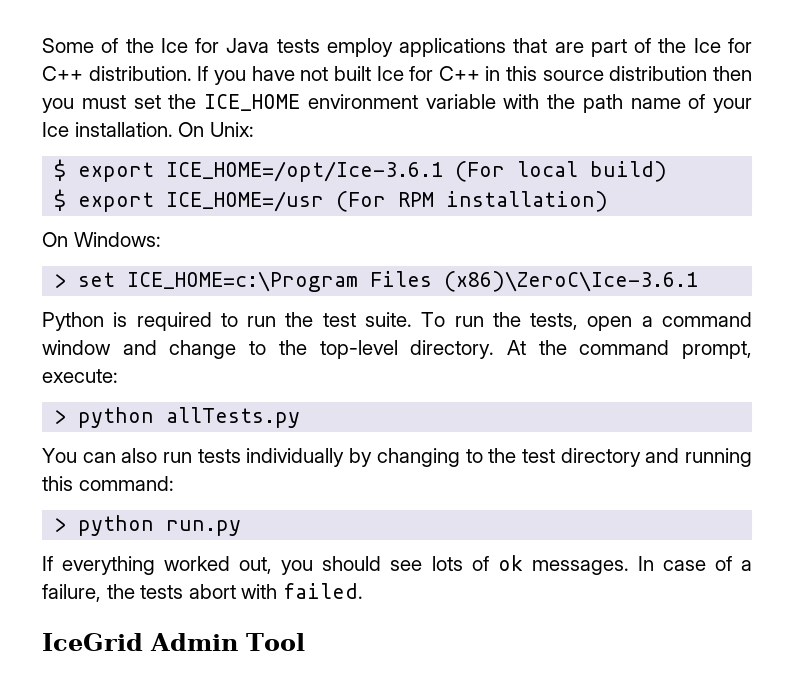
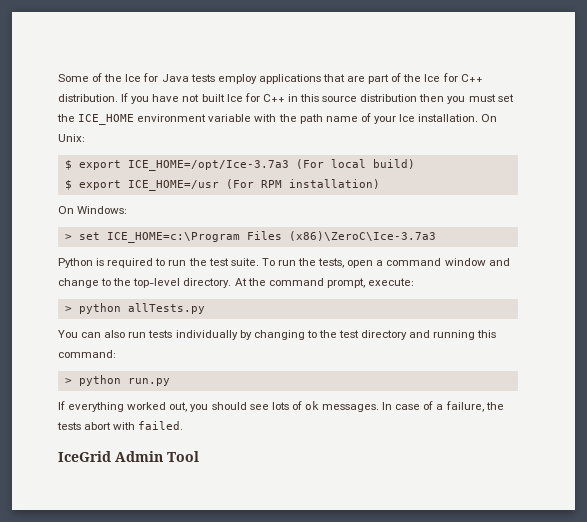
- $ export ICE_HOME=/opt/Ice-3.6.1 (For local build)
+ $ export ICE_HOME=/opt/Ice-3.7a3 (For local build)
- > set ICE_HOME=c:\Program Files (x86)\ZeroC\Ice-3.6.1
+ > set ICE_HOME=c:\Program Files (x86)\ZeroC\Ice-3.7a3

